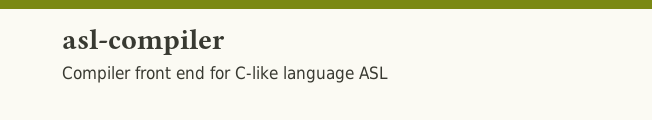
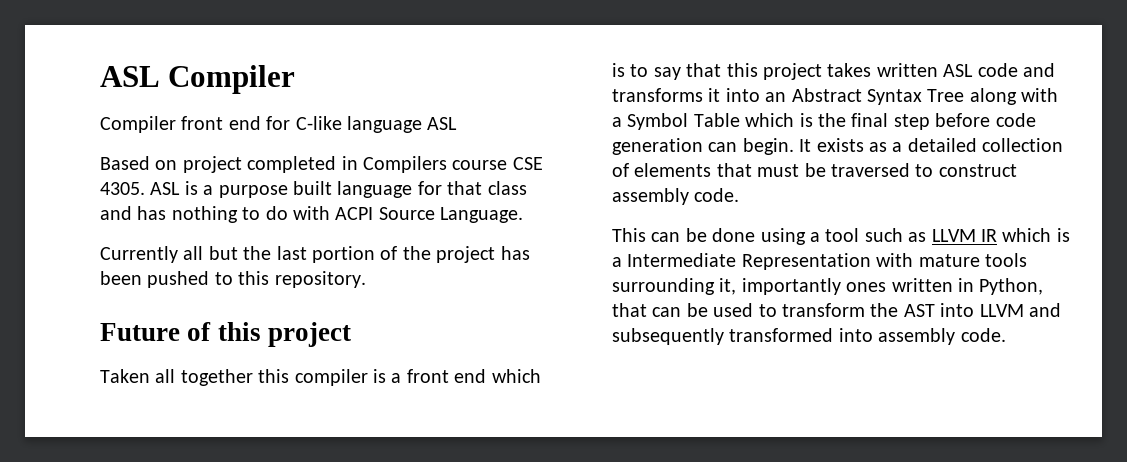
- asl-compiler
+ ASL Compiler
+ Based on project completed in Compilers course CSE 4305. ASL is a purpose built language for that class and has nothing to do with ACPI Source Language.
+ Currently all but the last portion of the project has been pushed to this repository.
+ Future of this project
+ Taken all together this compiler is a front end which is to say that this project takes written ASL code and transforms it into an Abstract Syntax Tree along with a Symbol Table which is the final step before code generation can begin. It exists as a detailed collection of elements that must be traversed to construct assembly code.
+ This can be done using a tool such as LLVM IR which is a Intermediate Representation with mature tools surrounding it, importantly ones written in Python, that can be used to transform the AST into LLVM and subsequently transformed into assembly code.

